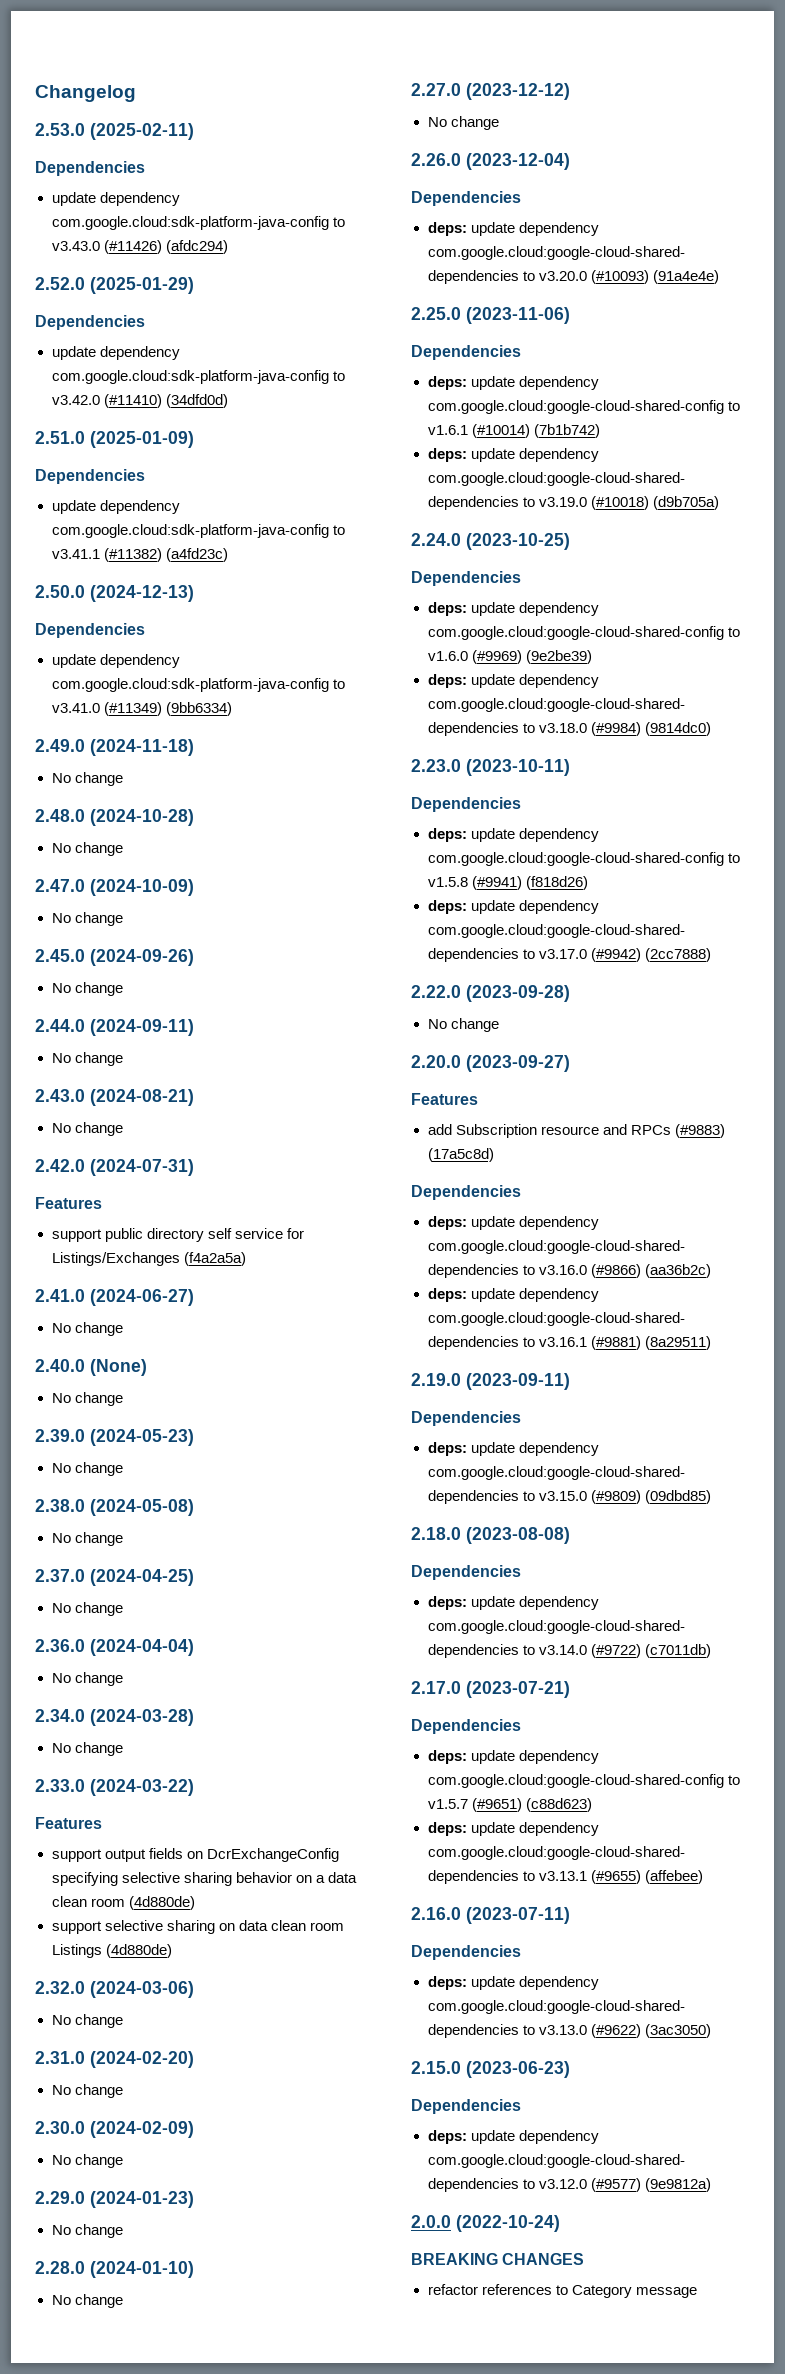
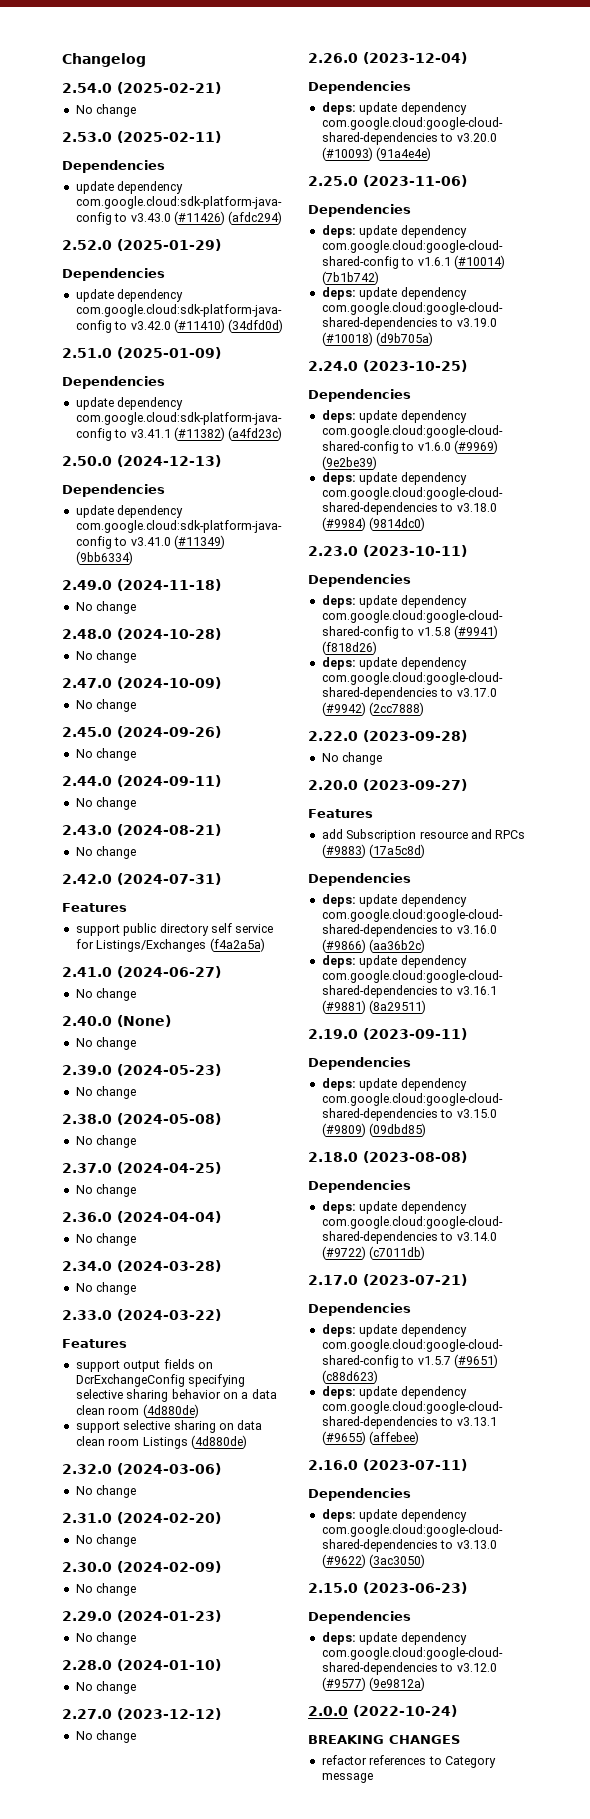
+ 2.54.0 (2025-02-21)
+ No change

